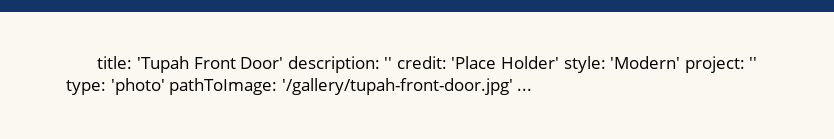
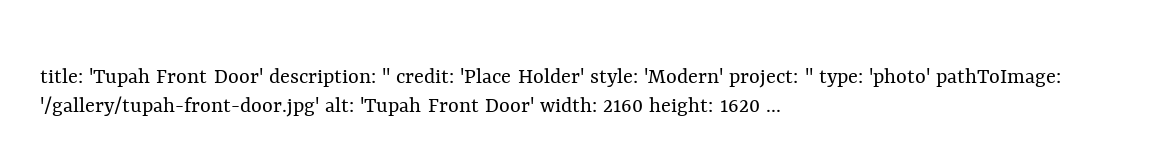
- title: 'Tupah Front Door' description: '' credit: 'Place Holder' style: 'Modern' project: '' type: 'photo' pathToImage: '/gallery/tupah-front-door.jpg' ...
+ title: 'Tupah Front Door' description: '' credit: 'Place Holder' style: 'Modern' project: '' type: 'photo' pathToImage: '/gallery/tupah-front-door.jpg' alt: 'Tupah Front Door' width: 2160 height: 1620 ...

